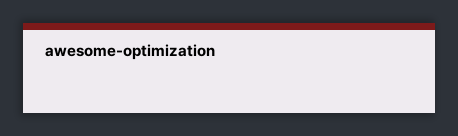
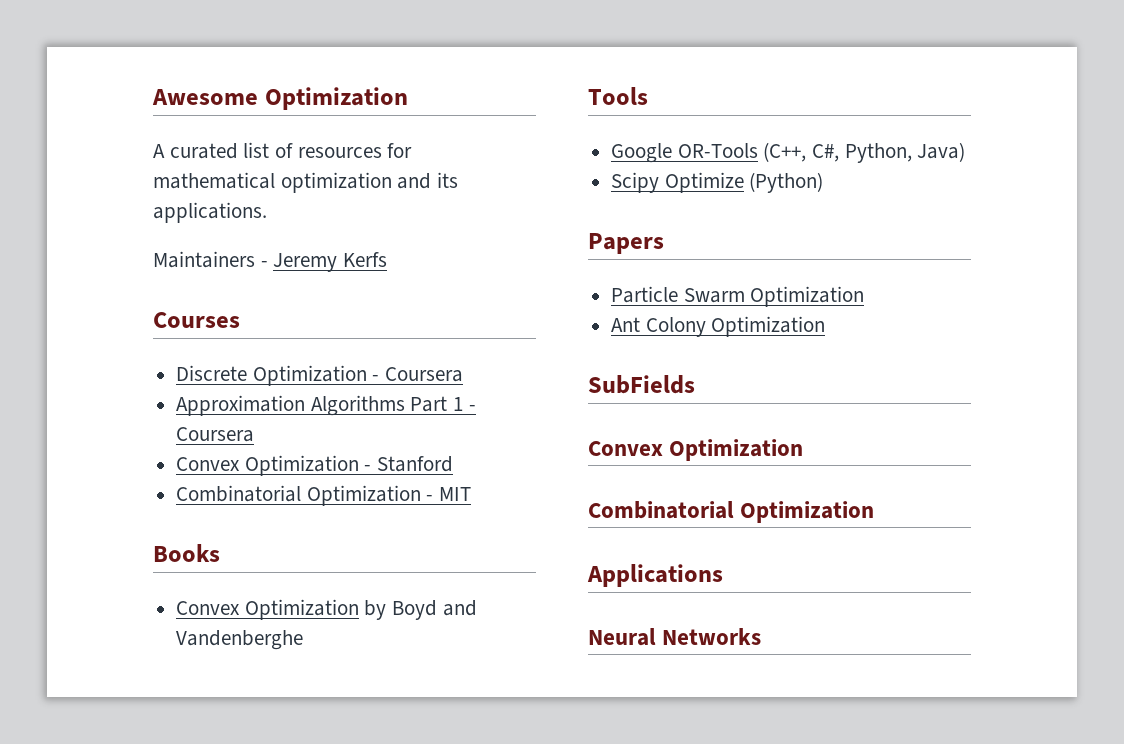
- awesome-optimization
+ Awesome Optimization
+ A curated list of resources for mathematical optimization and its applications.
+ Maintainers - Jeremy Kerfs
+ Courses
+ Discrete Optimization - Coursera
+ Approximation Algorithms Part 1 - Coursera
+ Convex Optimization - Stanford
+ Combinatorial Optimization - MIT
+ Books
+ Convex Optimization by Boyd and Vandenberghe
+ Tools
+ Google OR-Tools (C++, C#, Python, Java)
+ Scipy Optimize (Python)
+ Papers
+ Particle Swarm Optimization
+ Ant Colony Optimization
+ SubFields
+ Convex Optimization
+ Combinatorial Optimization
+ Applications
+ Neural Networks

